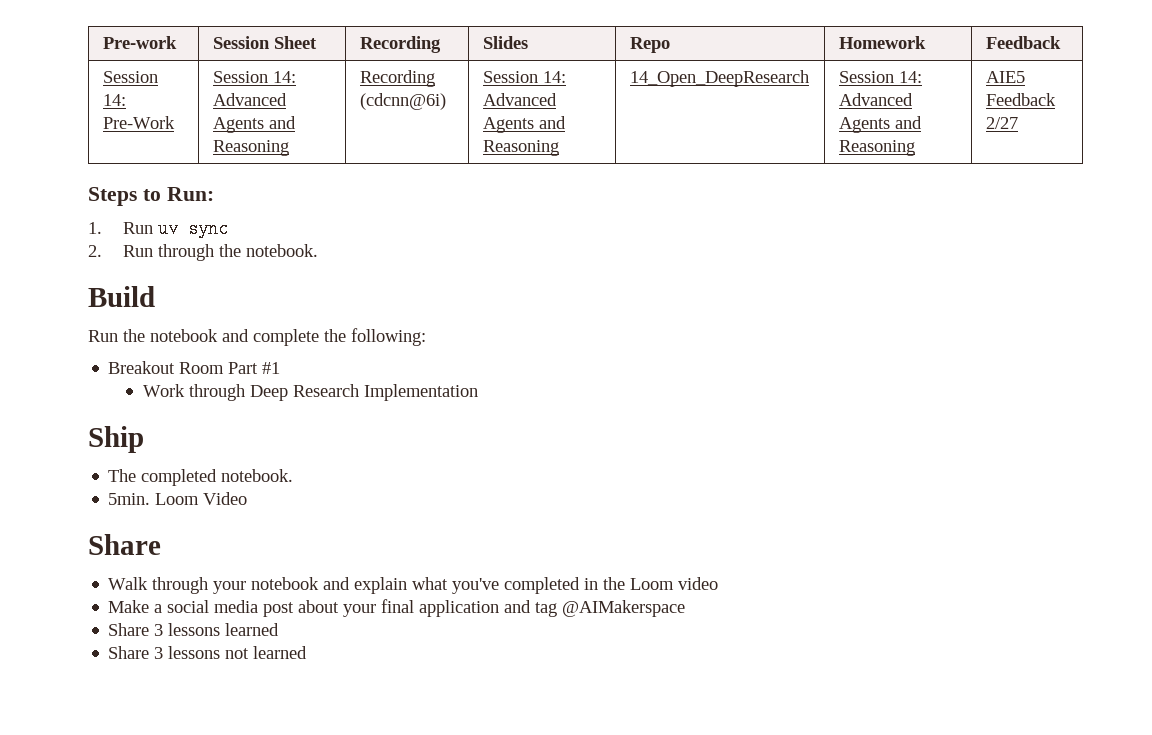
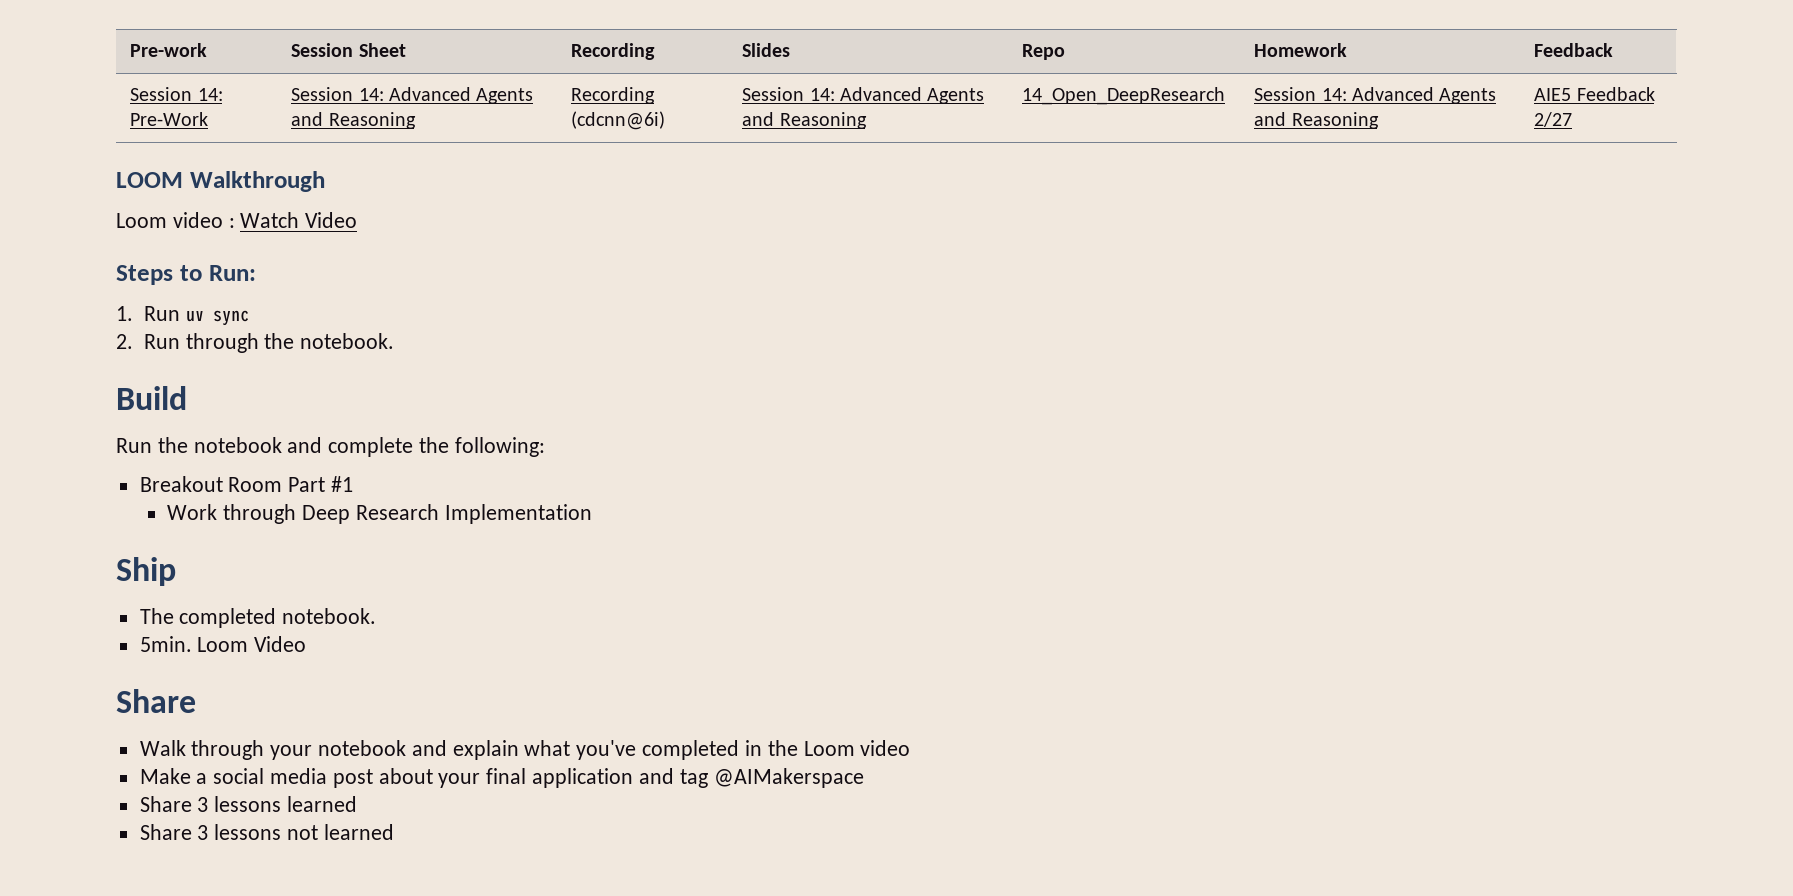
+ LOOM Walkthrough
+ Loom video : Watch Video

